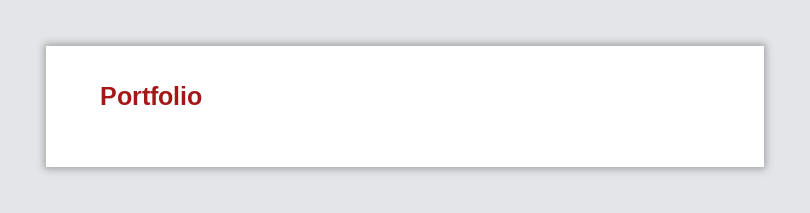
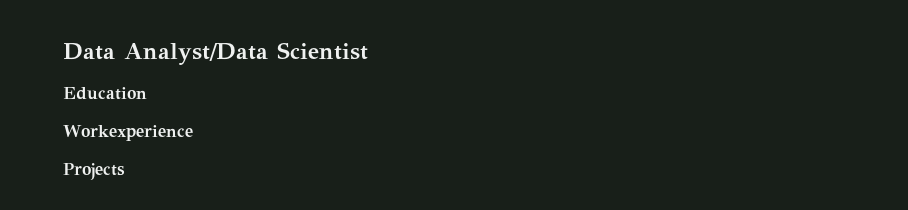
- Portfolio
+ Data Analyst/Data Scientist
+ Education
+ Workexperience
+ Projects

